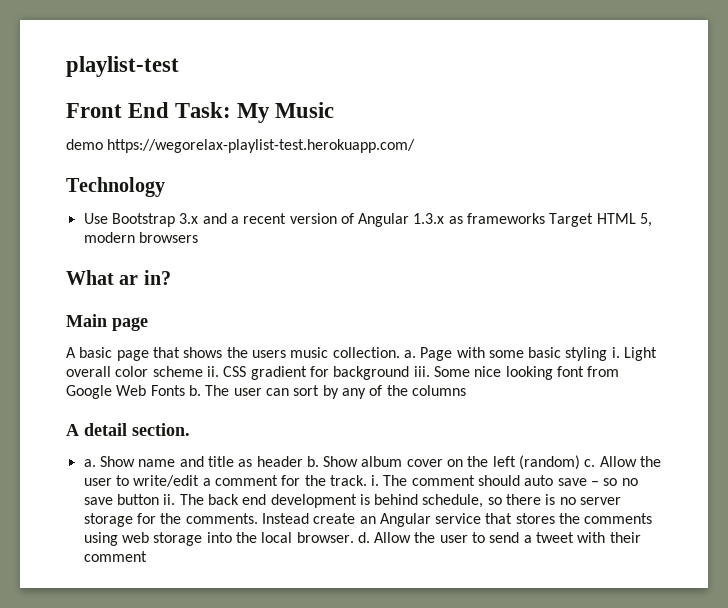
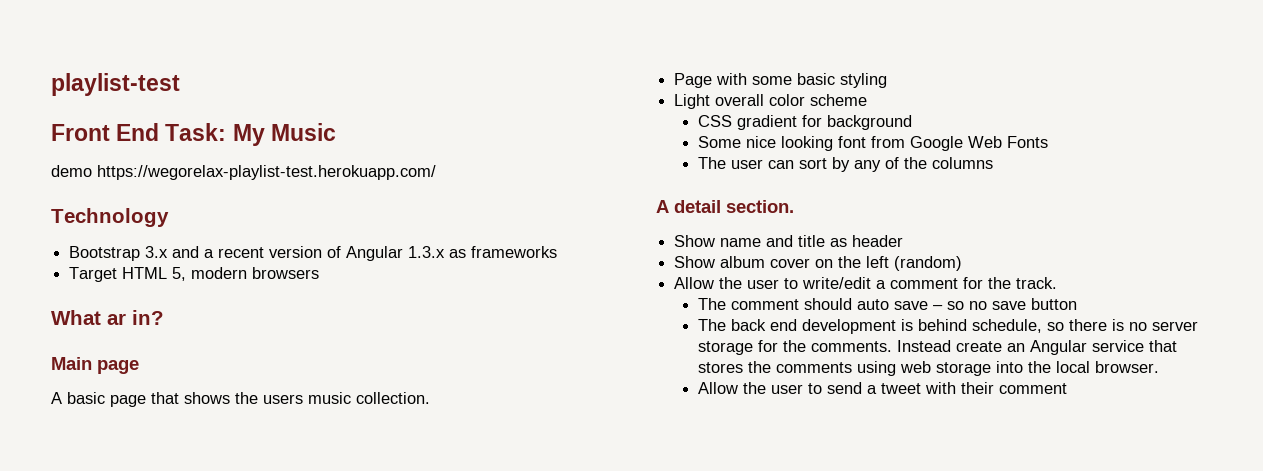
- Use Bootstrap 3.x and a recent version of Angular 1.3.x as frameworks Target HTML 5, modern browsers
+ Bootstrap 3.x and a recent version of Angular 1.3.x as frameworks
+ Target HTML 5, modern browsers
- A basic page that shows the users music collection. a. Page with some basic styling i. Light overall color scheme ii. CSS gradient for background iii. Some nice looking font from Google Web Fonts b. The user can sort by any of the columns
+ A basic page that shows the users music collection.
+ Page with some basic styling
+ Light overall color scheme
+ CSS gradient for background
+ Some nice looking font from Google Web Fonts
+ The user can sort by any of the columns
  A detail section.
- a. Show name and title as header b. Show album cover on the left (random) c. Allow the user to write/edit a comment for the track. i. The comment should auto save – so no save button ii. The back end development is behind schedule, so there is no server storage for the comments.
+ Show name and title as header
+ Show album cover on the left (random)
+ Allow the user to write/edit a comment for the track.
+ The comment should auto save – so no save button
+ The back end development is behind schedule, so there is no server storage for the comments.
- Instead create an Angular service that stores the comments using web storage into the local browser. d. Allow the user to send a tweet with their comment
+ Instead create an Angular service that stores the comments using web storage into the local browser.
+ Allow the user to send a tweet with their comment

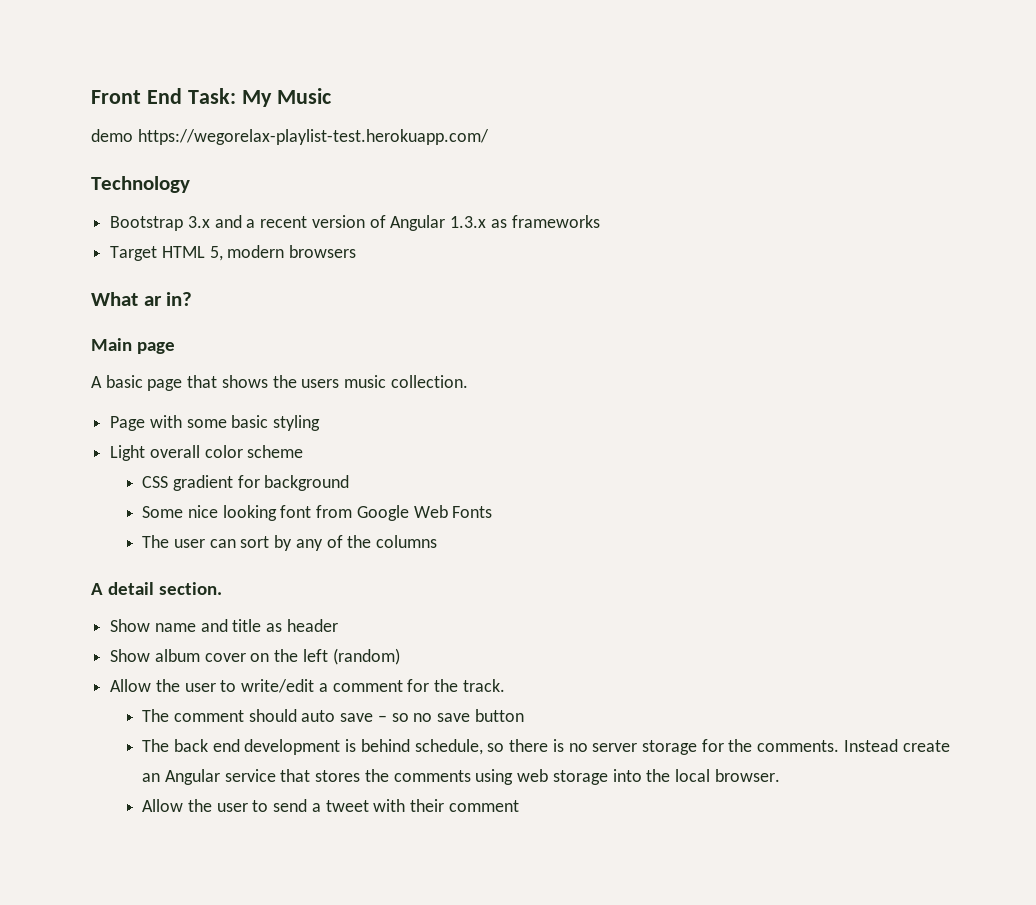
- playlist-test

